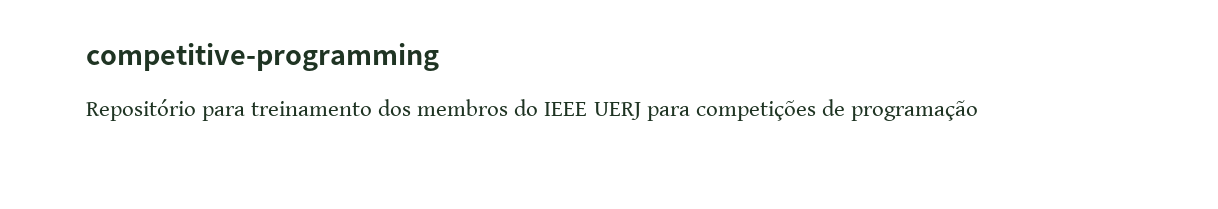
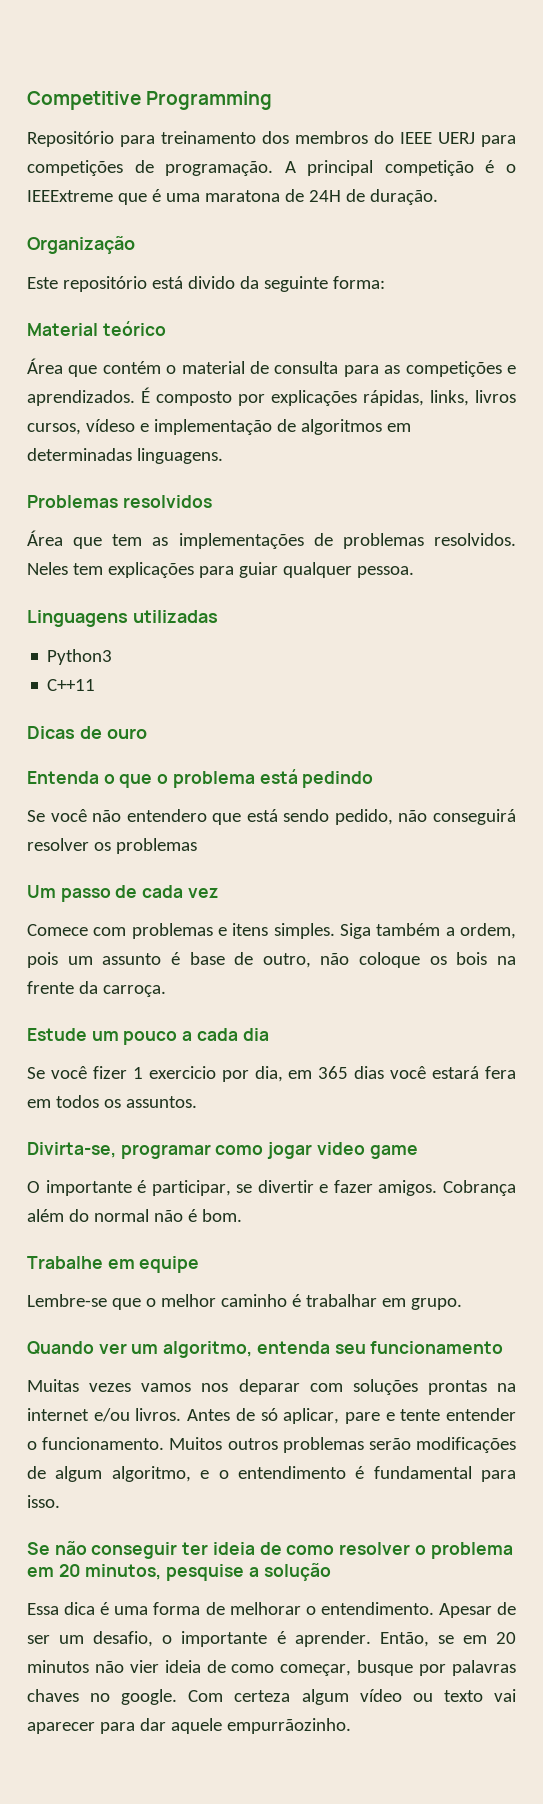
- competitive-programming
+ Competitive Programming
- Repositório para treinamento dos membros do IEEE UERJ para competições de programação
+ Repositório para treinamento dos membros do IEEE UERJ para competições de programação. A principal competição é o IEEExtreme que é uma maratona de 24H de duração.
+ Organização
+ Este repositório está divido da seguinte forma:
+ Material teórico
+ Área que contém o material de consulta para as competições e aprendizados. É composto por explicações rápidas, links, livros cursos, vídeso e implementação de algoritmos em determinadas linguagens.
+ Problemas resolvidos
+ Área que tem as implementações de problemas resolvidos. Neles tem explicações para guiar qualquer pessoa.
+ Linguagens utilizadas
+ Python3
+ C++11
+ Dicas de ouro
+ Entenda o que o problema está pedindo
+ Se você não entendero que está sendo pedido, não conseguirá resolver os problemas
+ Um passo de cada vez
+ Comece com problemas e itens simples. Siga também a ordem, pois um assunto é base de outro, não coloque os bois na frente da carroça.
+ Estude um pouco a cada dia
+ Se você fizer 1 exercicio por dia, em 365 dias você estará fera em todos os assuntos.
+ Divirta-se, programar como jogar video game
+ O importante é participar, se divertir e fazer amigos. Cobrança além do normal não é bom.
+ Trabalhe em equipe
+ Lembre-se que o melhor caminho é trabalhar em grupo.
+ Quando ver um algoritmo, entenda seu funcionamento
+ Muitas vezes vamos nos deparar com soluções prontas na internet e/ou livros. Antes de só aplicar, pare e tente entender o funcionamento. Muitos outros problemas serão modificações de algum algoritmo, e o entendimento é fundamental para isso.
+ Se não conseguir ter ideia de como resolver o problema em 20 minutos, pesquise a solução
+ Essa dica é uma forma de melhorar o entendimento. Apesar de ser um desafio, o importante é aprender. Então, se em 20 minutos não vier ideia de como começar, busque por palavras chaves no google. Com certeza algum vídeo ou texto vai aparecer para dar aquele empurrãozinho.

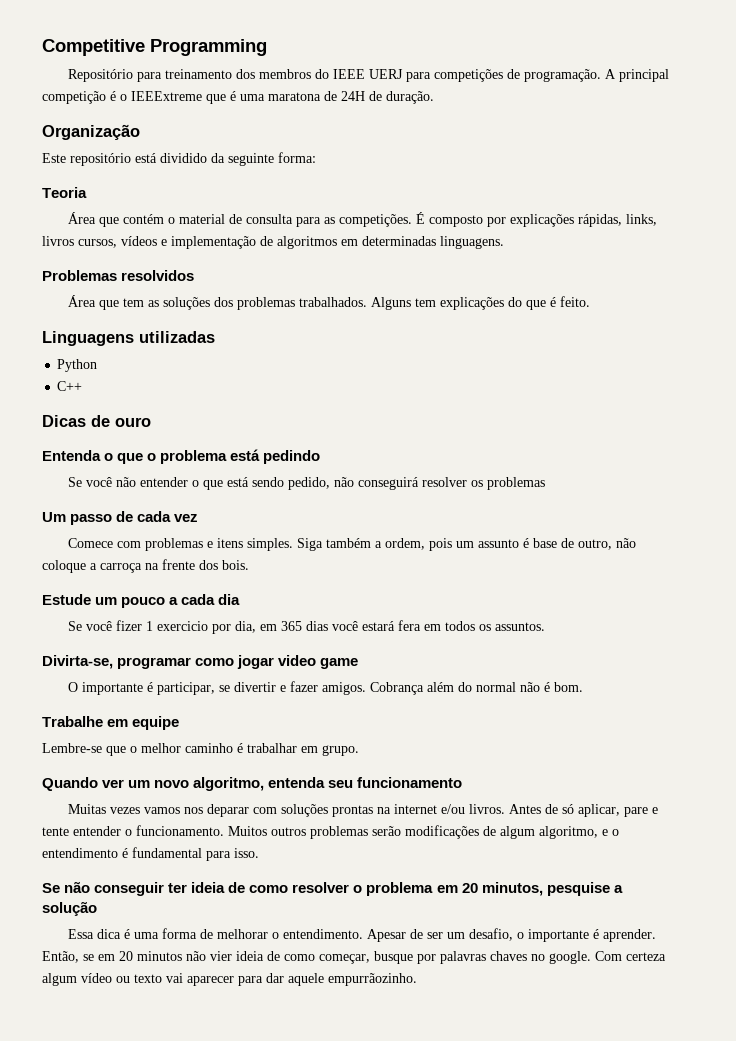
- Este repositório está divido da seguinte forma:
+ Este repositório está dividido da seguinte forma:
- Material teórico
+ Teoria
- Área que contém o material de consulta para as competições e aprendizados.
+ Área que contém o material de consulta para as competições.
- É composto por explicações rápidas, links, livros cursos, vídeso e implementação de algoritmos em determinadas linguagens.
+ É composto por explicações rápidas, links, livros cursos, vídeos e implementação de algoritmos em determinadas linguagens.
- Área que tem as implementações de problemas resolvidos. Neles tem explicações para guiar qualquer pessoa.
+ Área que tem as soluções dos problemas trabalhados. Alguns tem explicações do que é feito.
- Python3
- C++11
+ Python
+ C++
- Se você não entendero que está sendo pedido, não conseguirá resolver os problemas
+ Se você não entender o que está sendo pedido, não conseguirá resolver os problemas
- Siga também a ordem, pois um assunto é base de outro, não coloque os bois na frente da carroça.
+ Siga também a ordem, pois um assunto é base de outro, não coloque a carroça na frente dos bois.
- Quando ver um algoritmo, entenda seu funcionamento
+ Quando ver um novo algoritmo, entenda seu funcionamento

